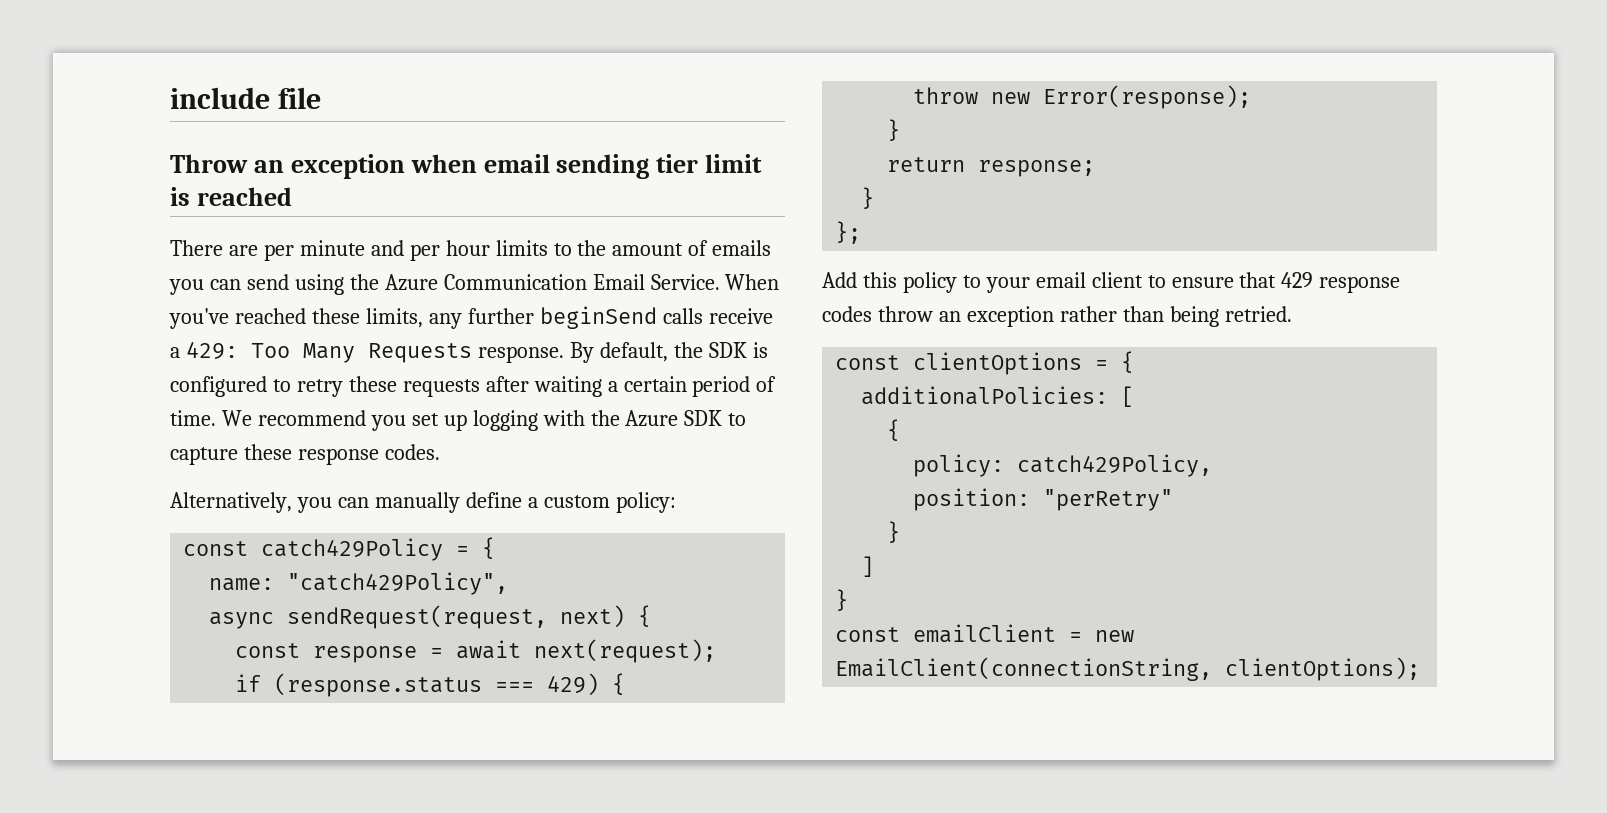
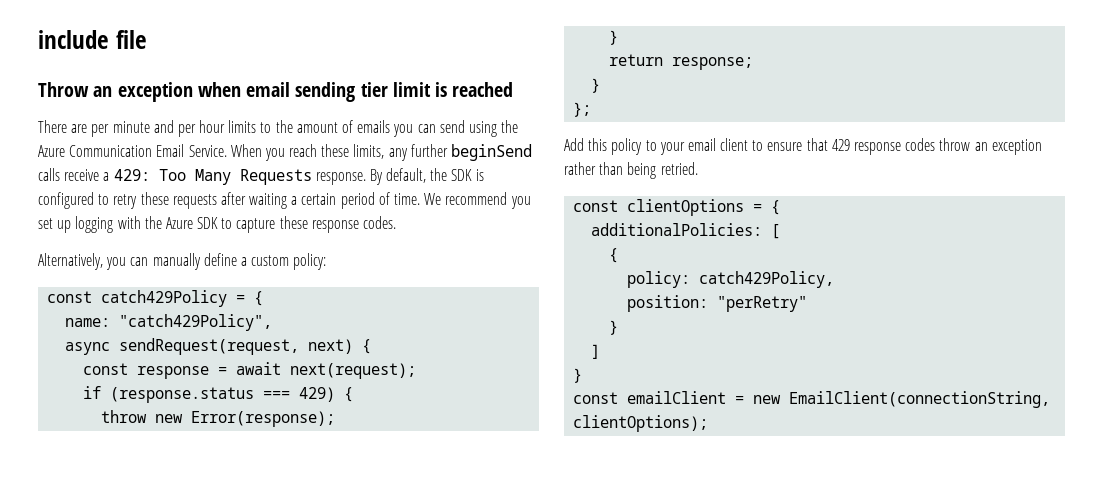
- When you've reached these limits, any further beginSend calls receive a 429: Too Many Requests response.
+ When you reach these limits, any further beginSend calls receive a 429: Too Many Requests response.

